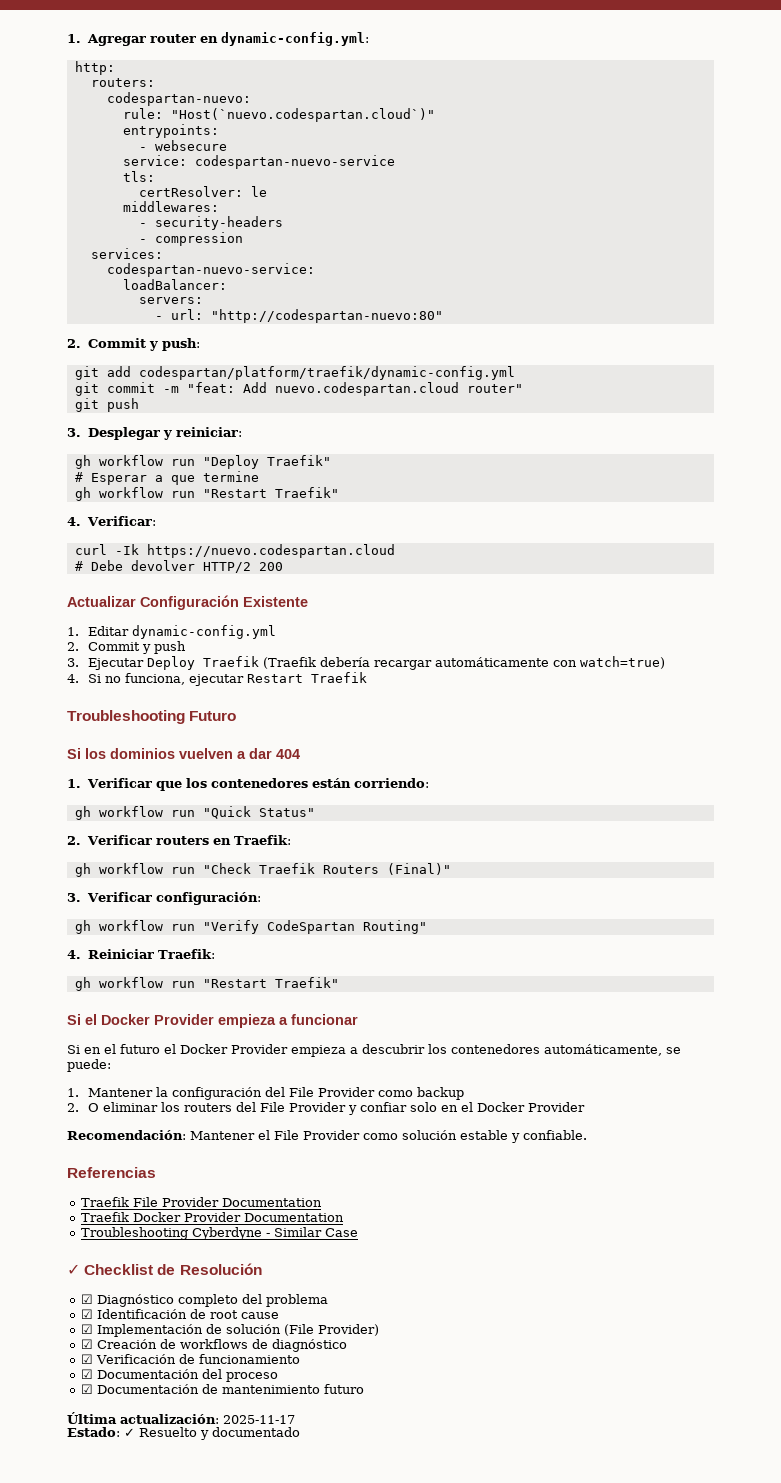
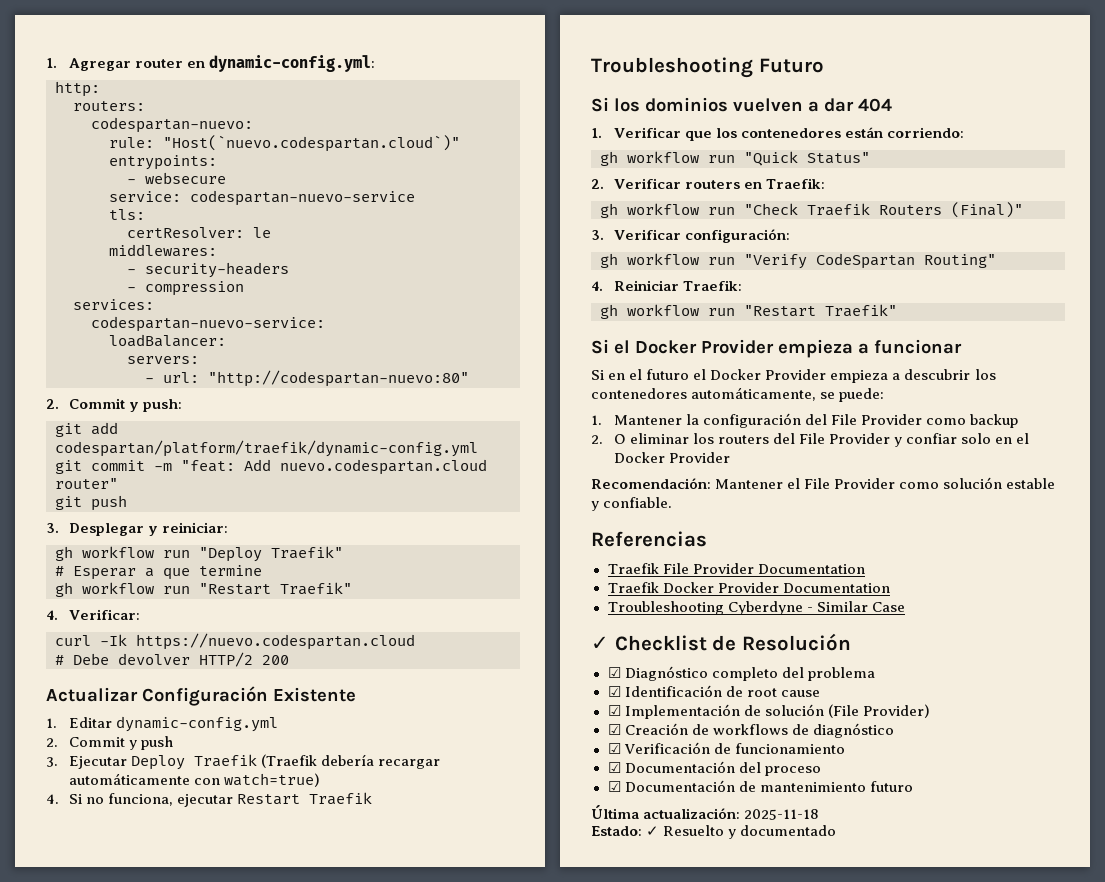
- Última actualización: 2025-11-17
+ Última actualización: 2025-11-18

